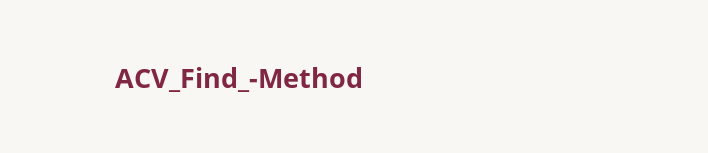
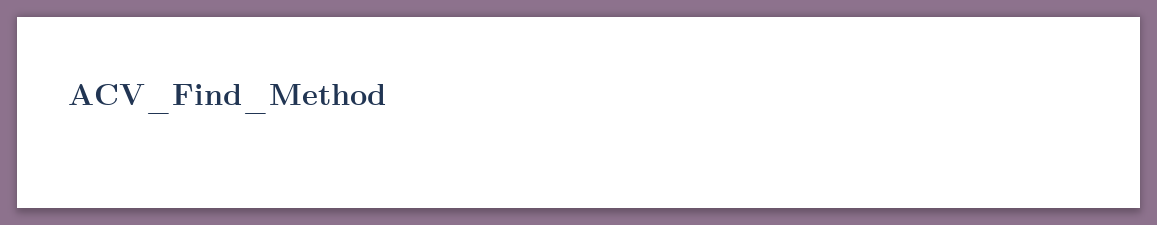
- ACV_Find_-Method
+ ACV_Find_Method

